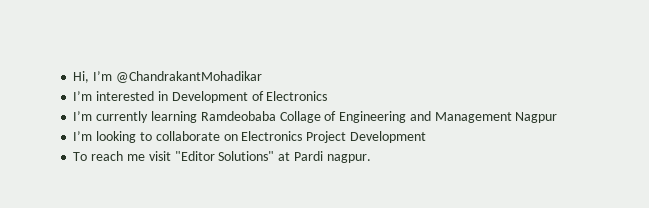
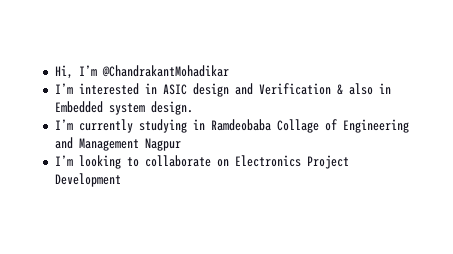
- I’m interested in Development of Electronics
+ I’m interested in ASIC design and Verification & also in Embedded system design.
- I’m currently learning Ramdeobaba Collage of Engineering and Management Nagpur
+ I’m currently studying in Ramdeobaba Collage of Engineering and Management Nagpur
- To reach me visit "Editor Solutions" at Pardi nagpur.

